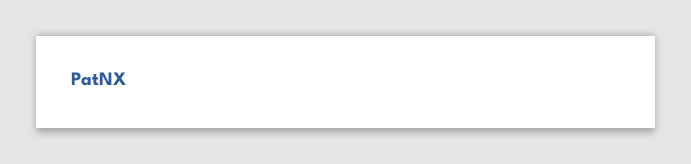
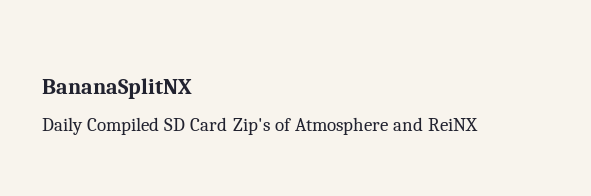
- PatNX
+ BananaSplitNX
+ Daily Compiled SD Card Zip's of Atmosphere and ReiNX

